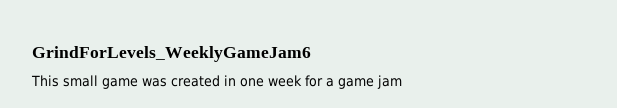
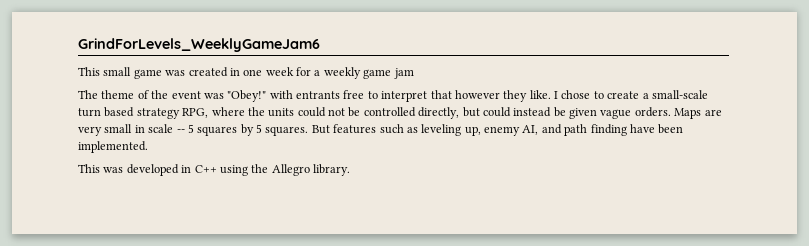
- This small game was created in one week for a game jam
+ This small game was created in one week for a weekly game jam
+ The theme of the event was "Obey!" with entrants free to interpret that however they like. I chose to create a small-scale turn based strategy RPG, where the units could not be controlled directly, but could instead be given vague orders. Maps are very small in scale -- 5 squares by 5 squares. But features such as leveling up, enemy AI, and path finding have been implemented.
+ This was developed in C++ using the Allegro library.

